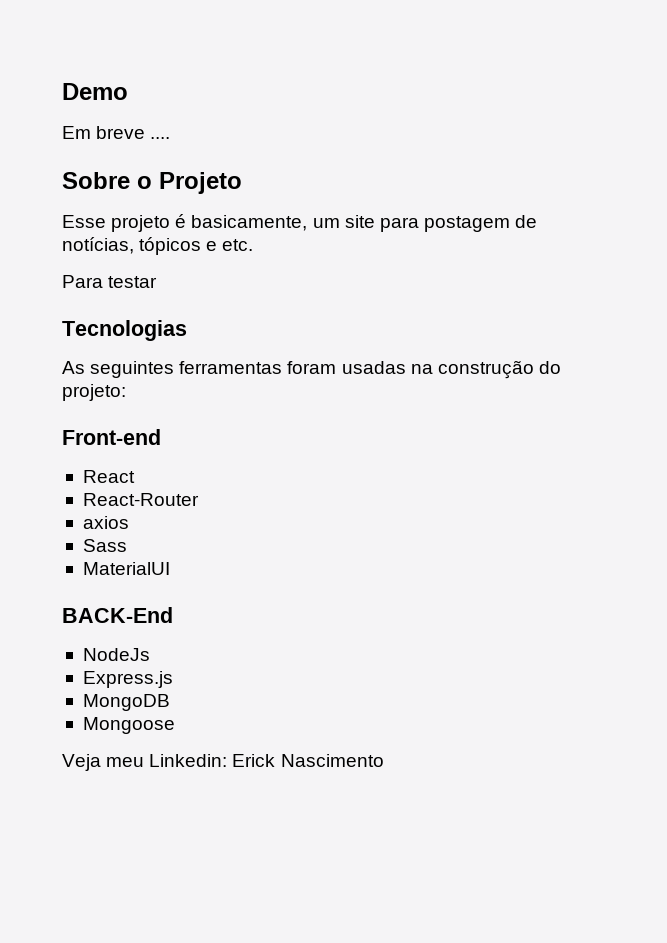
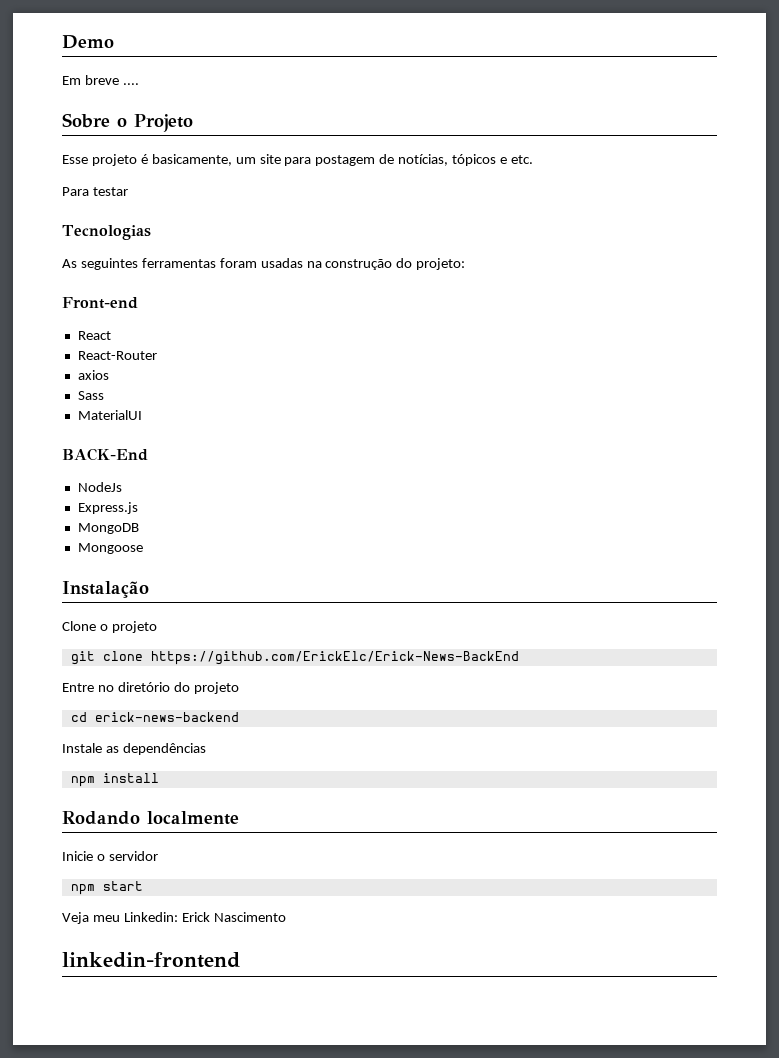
+ Instalação
+ Clone o projeto
+ git clone https://github.com/ErickElc/Erick-News-BackEnd
+ Entre no diretório do projeto
+ cd erick-news-backend
+ Instale as dependências
+ npm install
+ Rodando localmente
+ Inicie o servidor
+ npm start
+ linkedin-frontend

